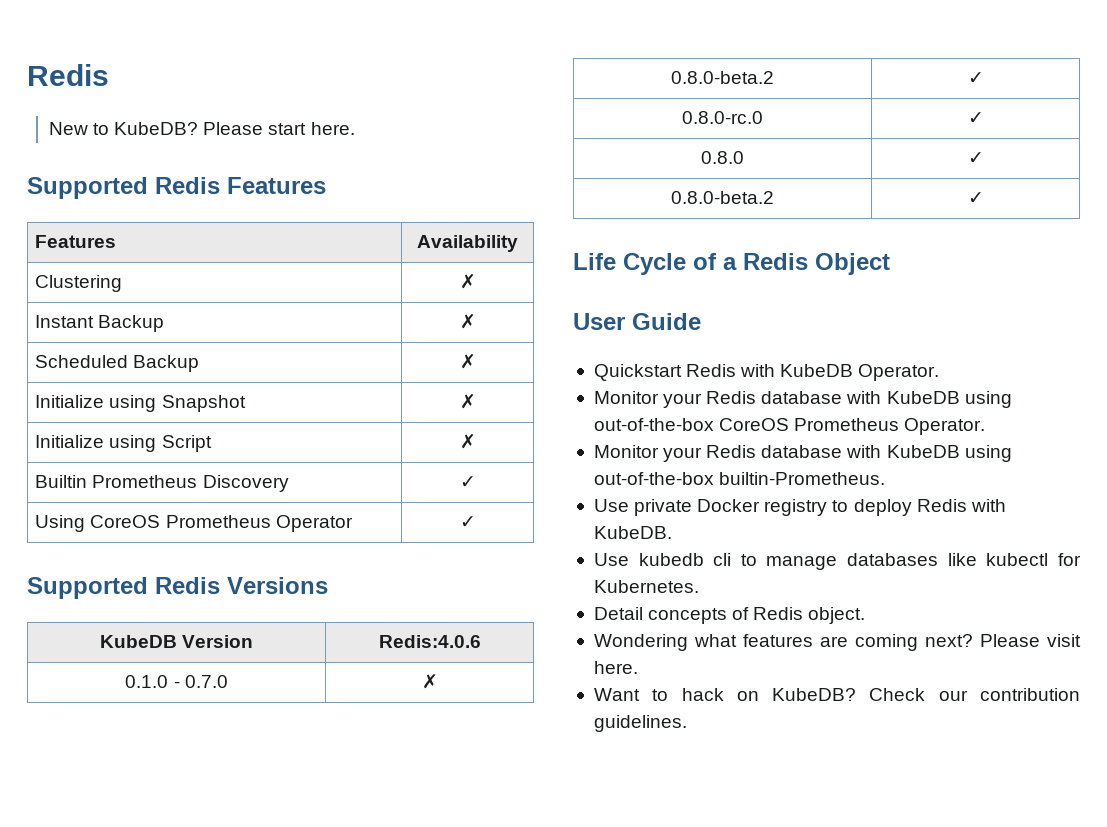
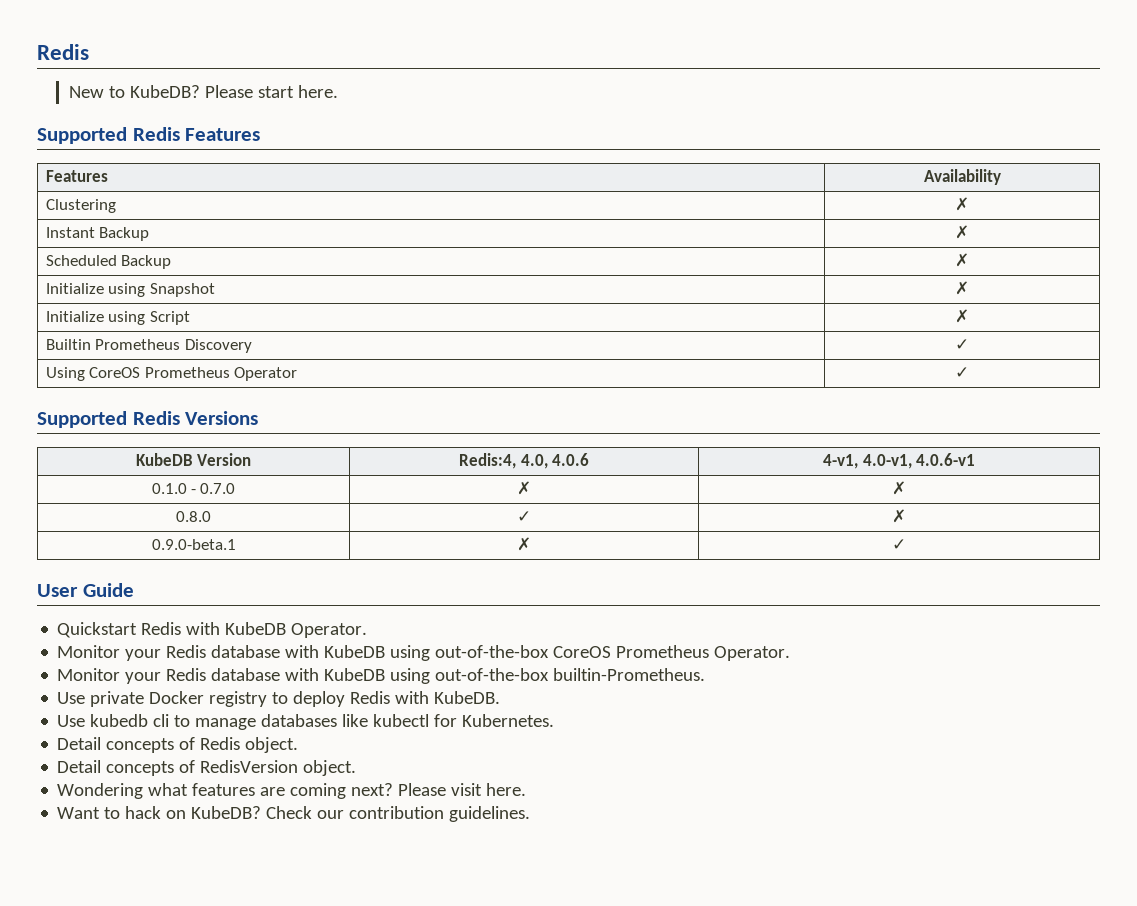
- KubeDB Version | Redis:4.0.6
- 0.1.0 - 0.7.0 | ✗
- 0.8.0-beta.2 | ✓
- 0.8.0-rc.0 | ✓
- 0.8.0 | ✓
- 0.8.0-beta.2 | ✓
- Life Cycle of a Redis Object
+ KubeDB Version | Redis:4, 4.0, 4.0.6 | 4-v1, 4.0-v1, 4.0.6-v1
+ 0.1.0 - 0.7.0 | ✗ | ✗
+ 0.8.0 | ✓ | ✗
+ 0.9.0-beta.1 | ✗ | ✓
+ Detail concepts of RedisVersion object.

